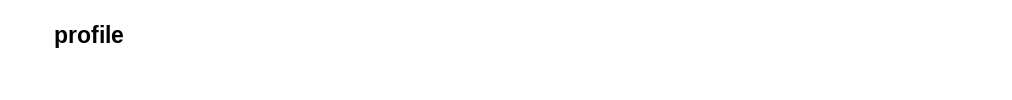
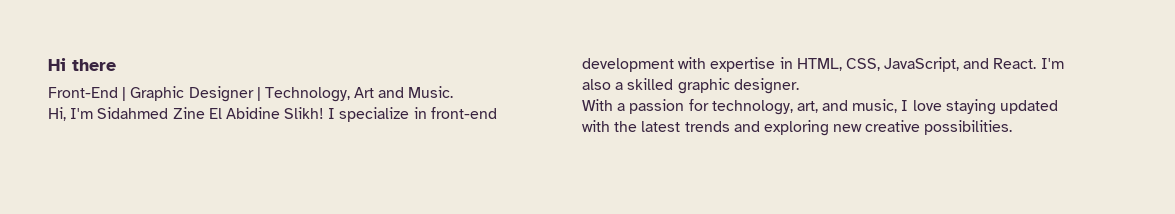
- profile
+ Hi there
+ Front-End | Graphic Designer | Technology, Art and Music.
+ Hi, I'm Sidahmed Zine El Abidine Slikh! I specialize in front-end development with expertise in HTML, CSS, JavaScript, and React. I'm also a skilled graphic designer.
+ With a passion for technology, art, and music, I love staying updated with the latest trends and exploring new creative possibilities.

